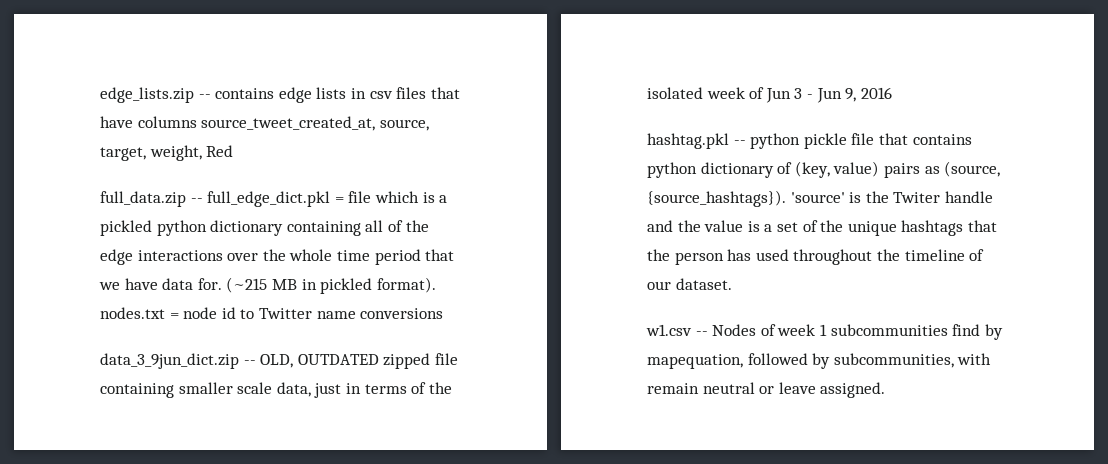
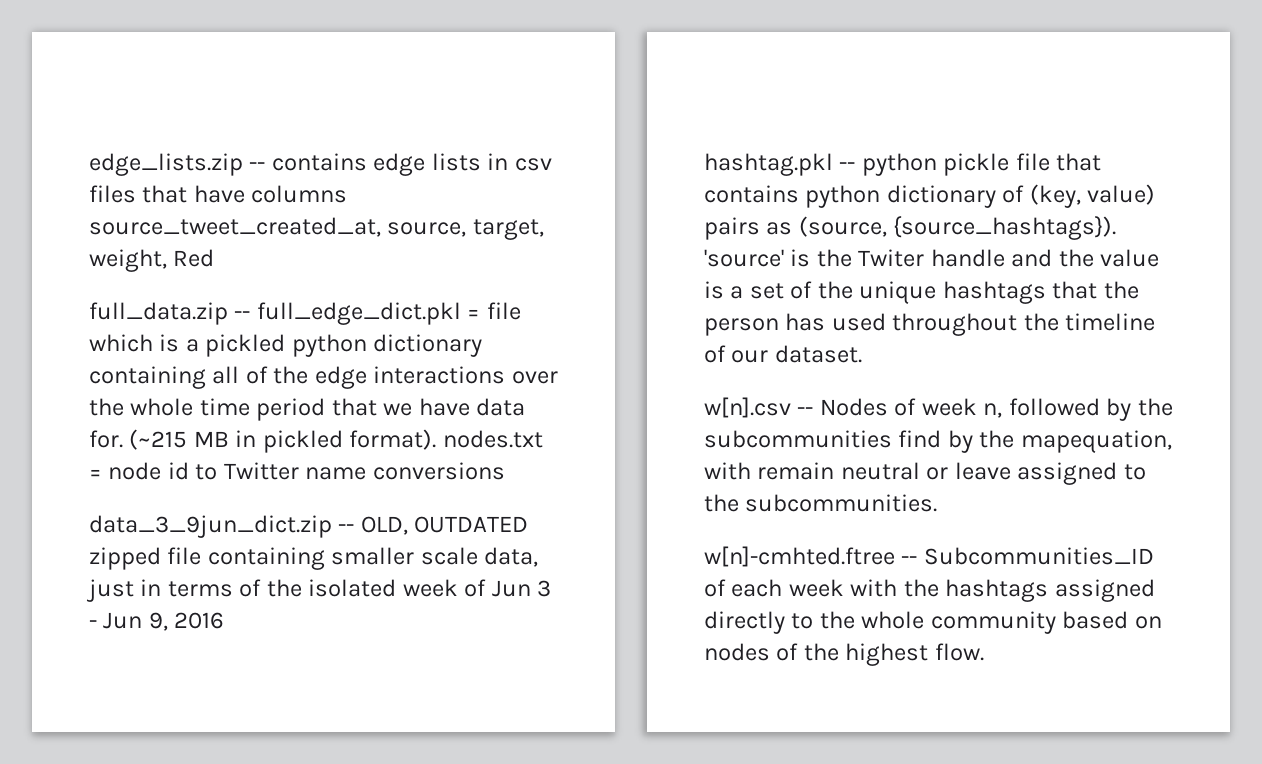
- w1.csv -- Nodes of week 1 subcommunities find by mapequation, followed by subcommunities, with remain neutral or leave assigned.
+ w[n].csv -- Nodes of week n, followed by the subcommunities find by the mapequation, with remain neutral or leave assigned to the subcommunities.
+ w[n]-cmhted.ftree -- Subcommunities_ID of each week with the hashtags assigned directly to the whole community based on nodes of the highest flow.

